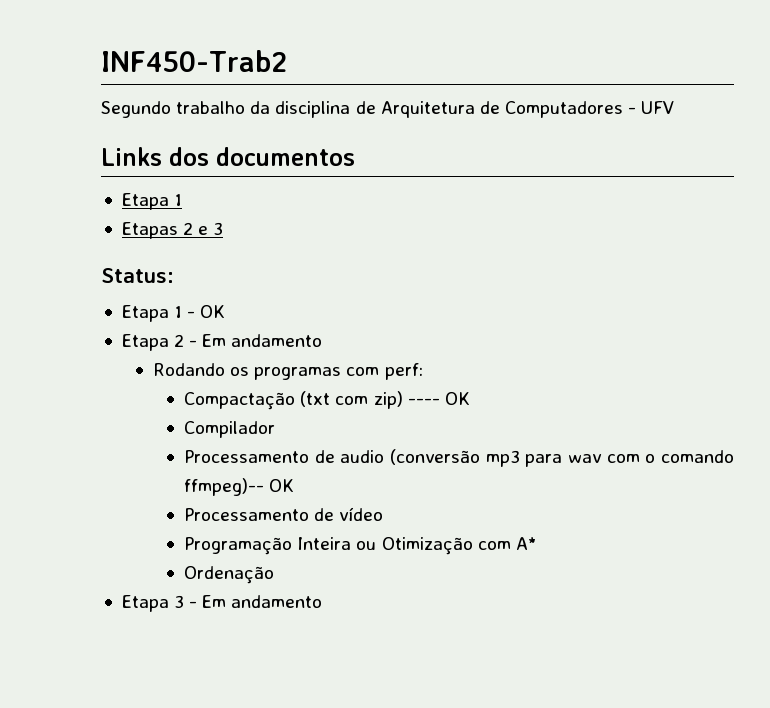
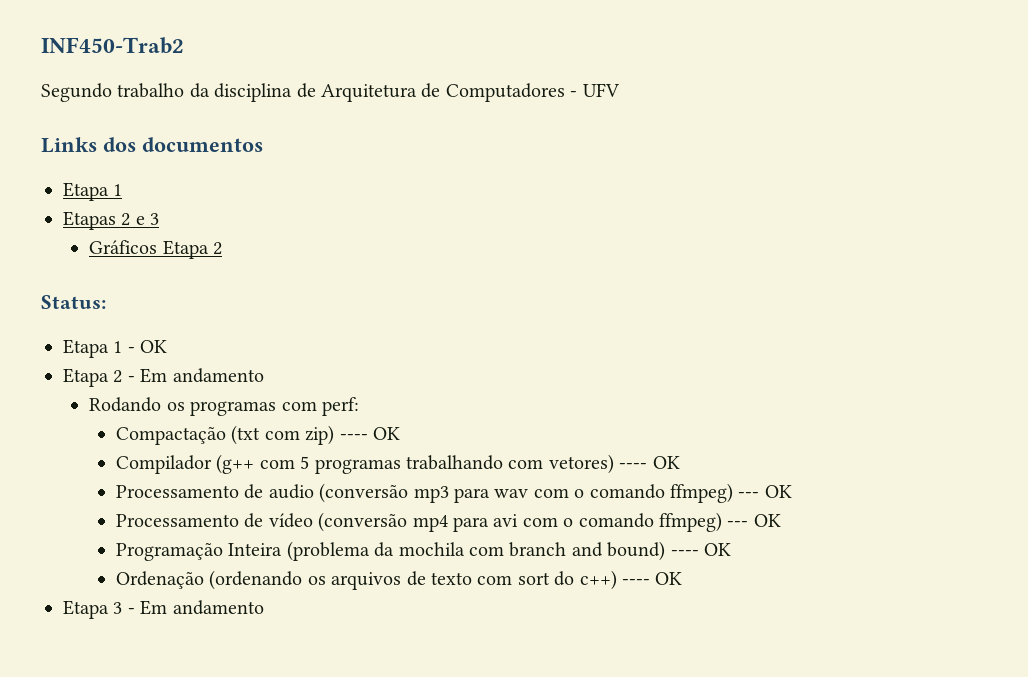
+ Gráficos Etapa 2
- Compilador
+ Compilador (g++ com 5 programas trabalhando com vetores) ---- OK
- Processamento de audio (conversão mp3 para wav com o comando ffmpeg)-- OK
+ Processamento de audio (conversão mp3 para wav com o comando ffmpeg) --- OK
- Processamento de vídeo
- Programação Inteira ou Otimização com A*
- Ordenação
+ Processamento de vídeo (conversão mp4 para avi com o comando ffmpeg) --- OK
+ Programação Inteira (problema da mochila com branch and bound) ---- OK
+ Ordenação (ordenando os arquivos de texto com sort do c++) ---- OK

